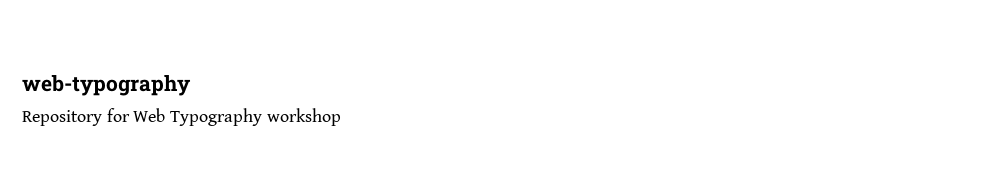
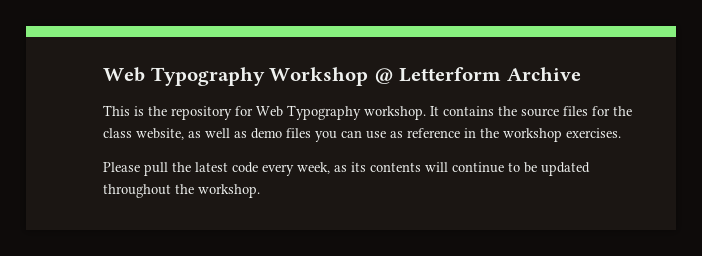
- web-typography
- Repository for Web Typography workshop
+ Web Typography Workshop @ Letterform Archive
+ This is the repository for Web Typography workshop. It contains the source files for the class website, as well as demo files you can use as reference in the workshop exercises.
+ Please pull the latest code every week, as its contents will continue to be updated throughout the workshop.

